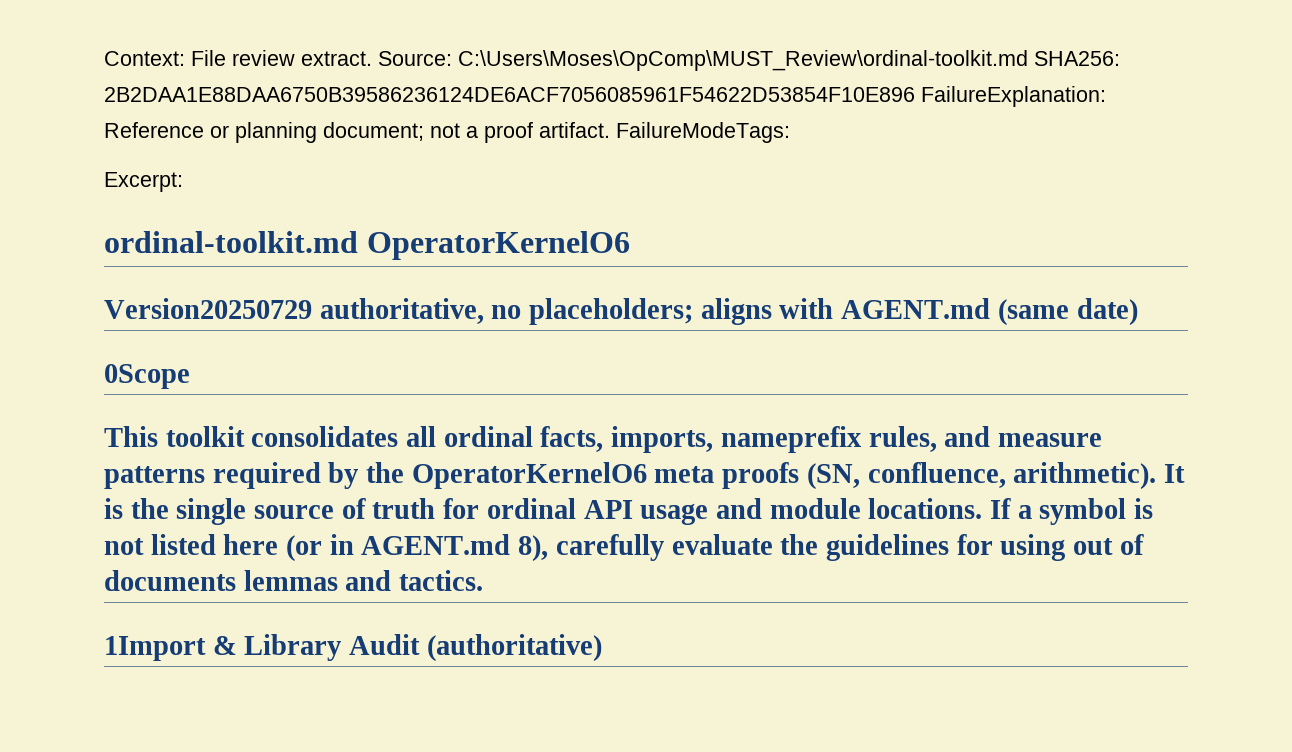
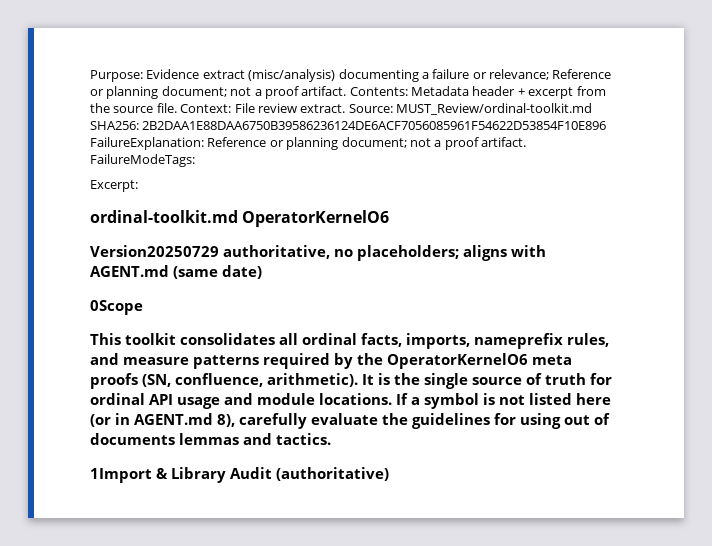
+ Purpose: Evidence extract (misc/analysis) documenting a failure or relevance; Reference or planning document; not a proof artifact. Contents: Metadata header + excerpt from the source file.
- Source: C:\Users\Moses\OpComp\MUST_Review\ordinal-toolkit.md SHA256: 2B2DAA1E88DAA6750B39586236124DE6ACF7056085961F54622D53854F10E896 FailureExplanation: Reference or planning document; not a proof artifact.
+ Source: MUST_Review/ordinal-toolkit.md SHA256: 2B2DAA1E88DAA6750B39586236124DE6ACF7056085961F54622D53854F10E896 FailureExplanation: Reference or planning document; not a proof artifact.

